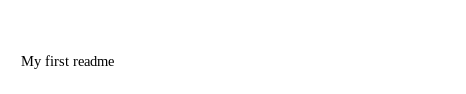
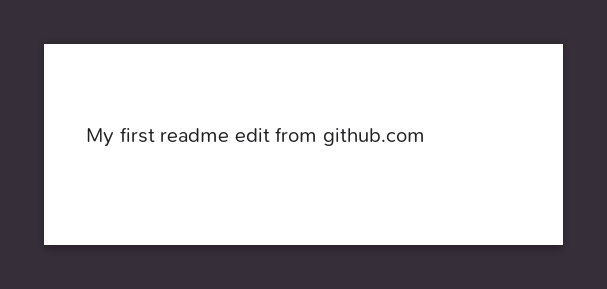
- My first readme
+ My first readme edit from github.com

